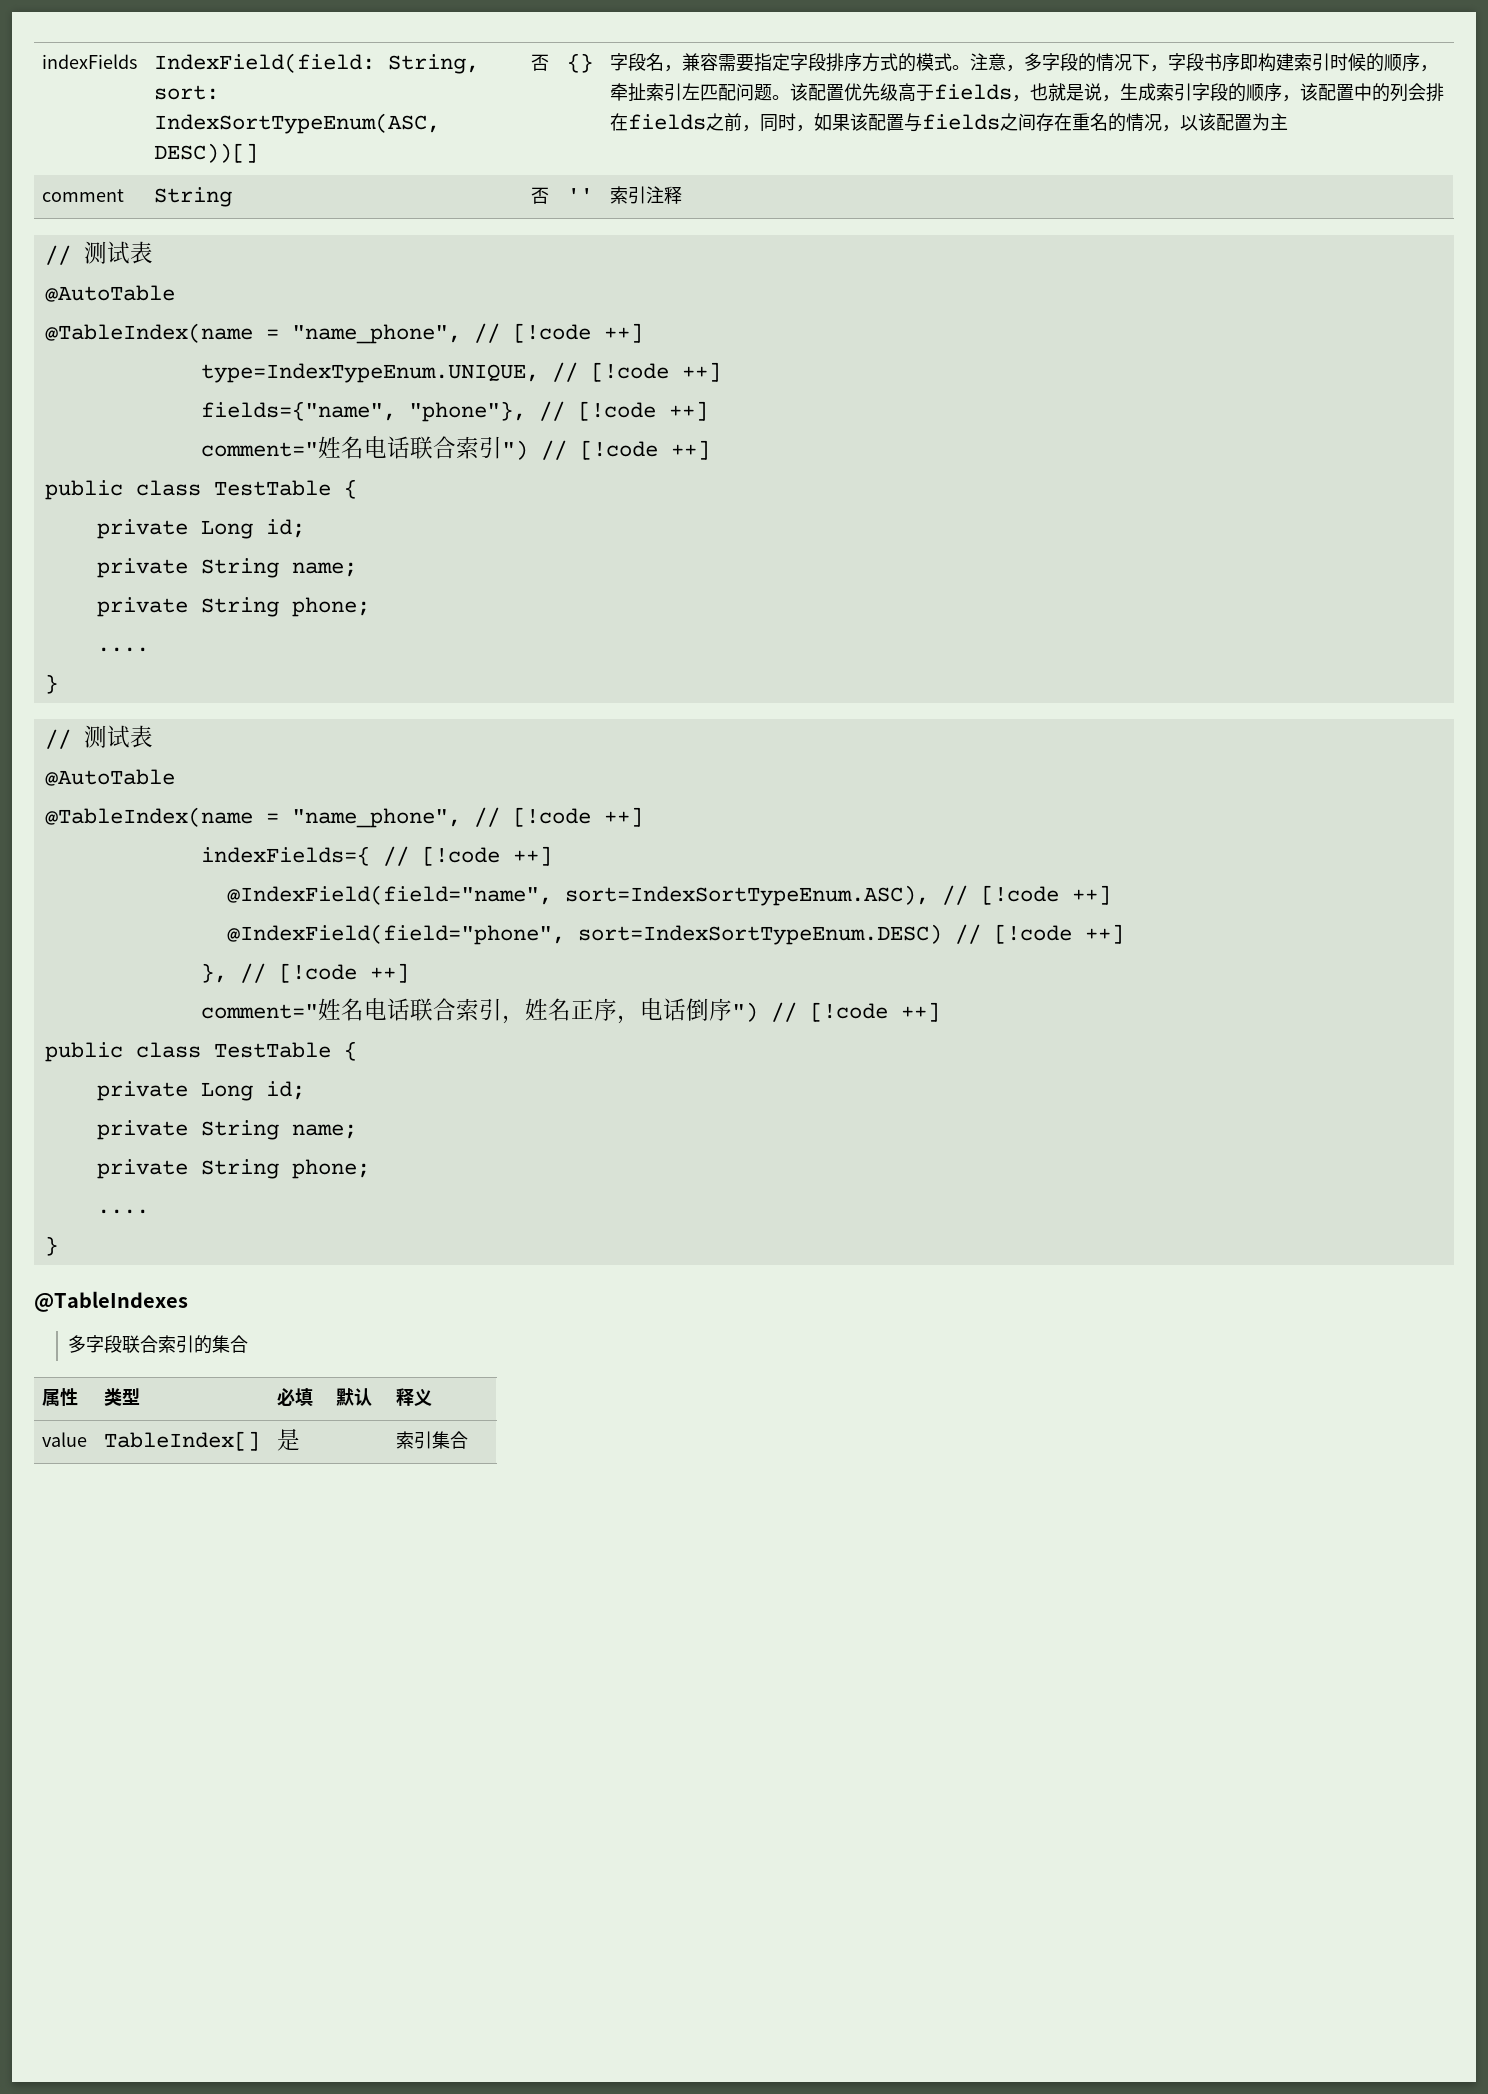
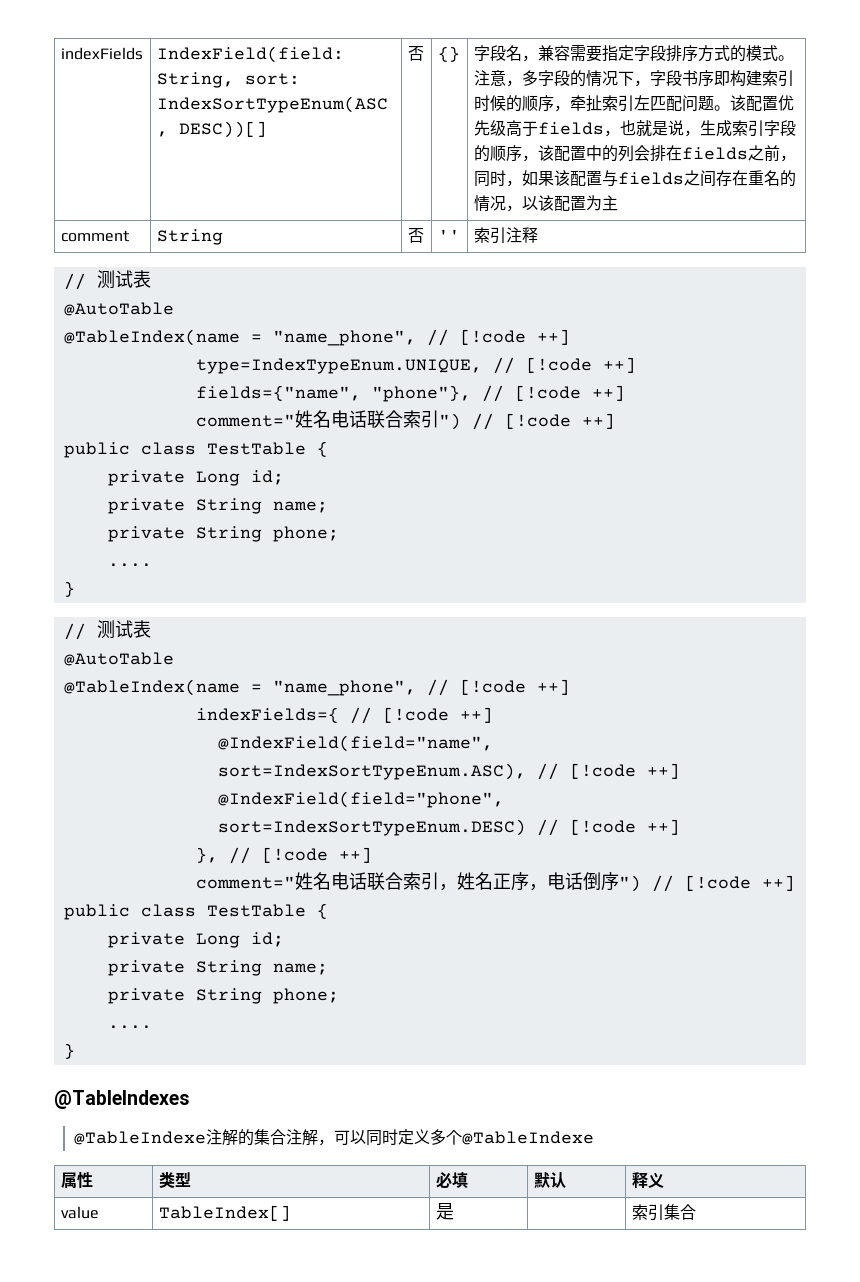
- 多字段联合索引的集合
+ @TableIndexe注解的集合注解，可以同时定义多个@TableIndexe

